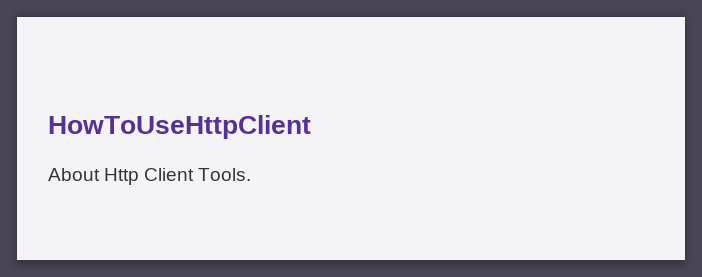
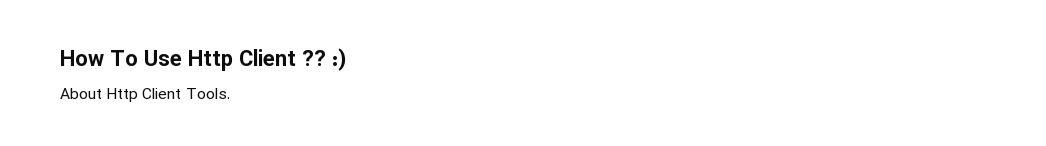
- HowToUseHttpClient
+ How To Use Http Client ?? :)

